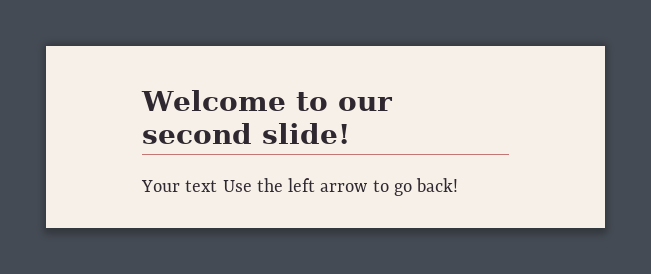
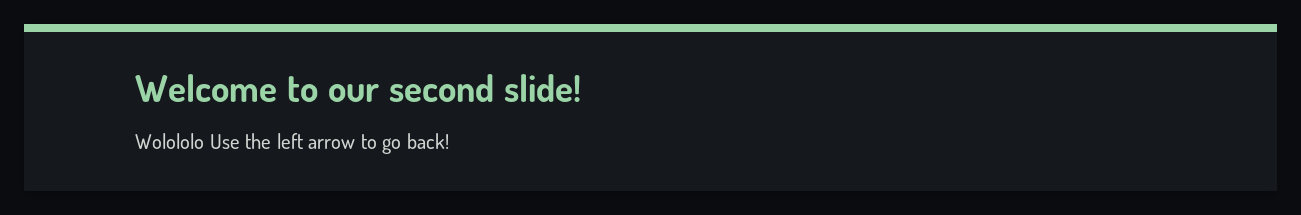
- Your text Use the left arrow to go back!
+ Wolololo Use the left arrow to go back!

